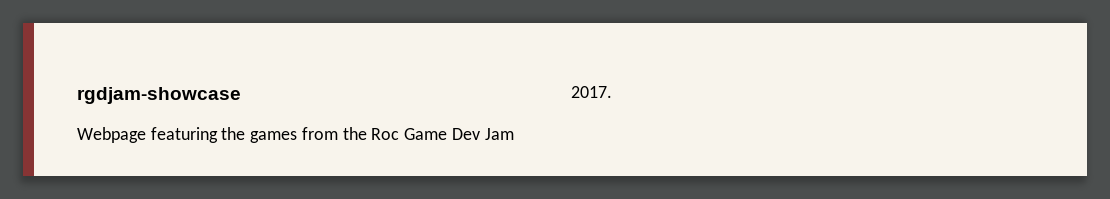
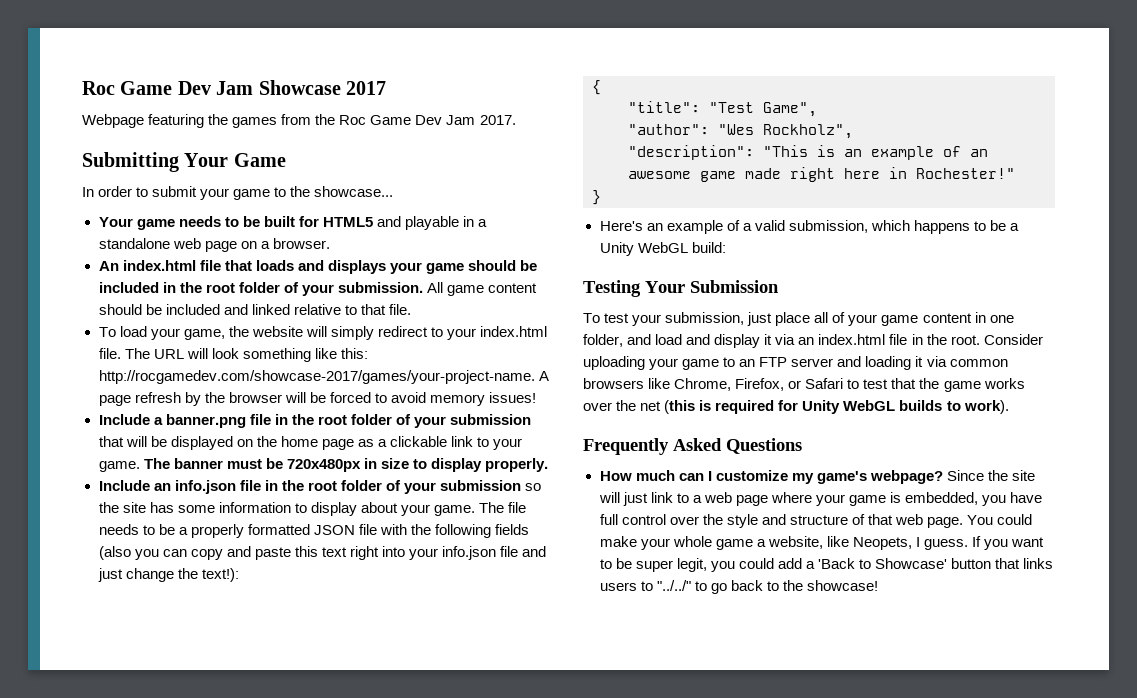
- rgdjam-showcase
+ Roc Game Dev Jam Showcase 2017
+ Submitting Your Game
+ In order to submit your game to the showcase...
+ Your game needs to be built for HTML5 and playable in a standalone web page on a browser.
+ An index.html file that loads and displays your game should be included in the root folder of your submission. All game content should be included and linked relative to that file.
+ To load your game, the website will simply redirect to your index.html file. The URL will look something like this: http://rocgamedev.com/showcase-2017/games/your-project-name. A page refresh by the browser will be forced to avoid memory issues!
+ Include a banner.png file in the root folder of your submission that will be displayed on the home page as a clickable link to your game. The banner must be 720x480px in size to display properly.
+ Include an info.json file in the root folder of your submission so the site has some information to display about your game. The file needs to be a properly formatted JSON file with the following fields (also you can copy and paste this text right into your info.json file and just change the text!):
+ {
+ "title": "Test Game",
+ "author": "Wes Rockholz",
+ "description": "This is an example of an awesome game made right here in Rochester!"
+ }
+ Here's an example of a valid submission, which happens to be a Unity WebGL build:
+ Testing Your Submission
+ To test your submission, just place all of your game content in one folder, and load and display it via an index.html file in the root. Consider uploading your game to an FTP server and loading it via common browsers like Chrome, Firefox, or Safari to test that the game works over the net (this is required for Unity WebGL builds to work).
+ Frequently Asked Questions
+ How much can I customize my game's webpage? Since the site will just link to a web page where your game is embedded, you have full control over the style and structure of that web page. You could make your whole game a website, like Neopets, I guess. If you want to be super legit, you could add a 'Back to Showcase' button that links users to "../../" to go back to the showcase!

